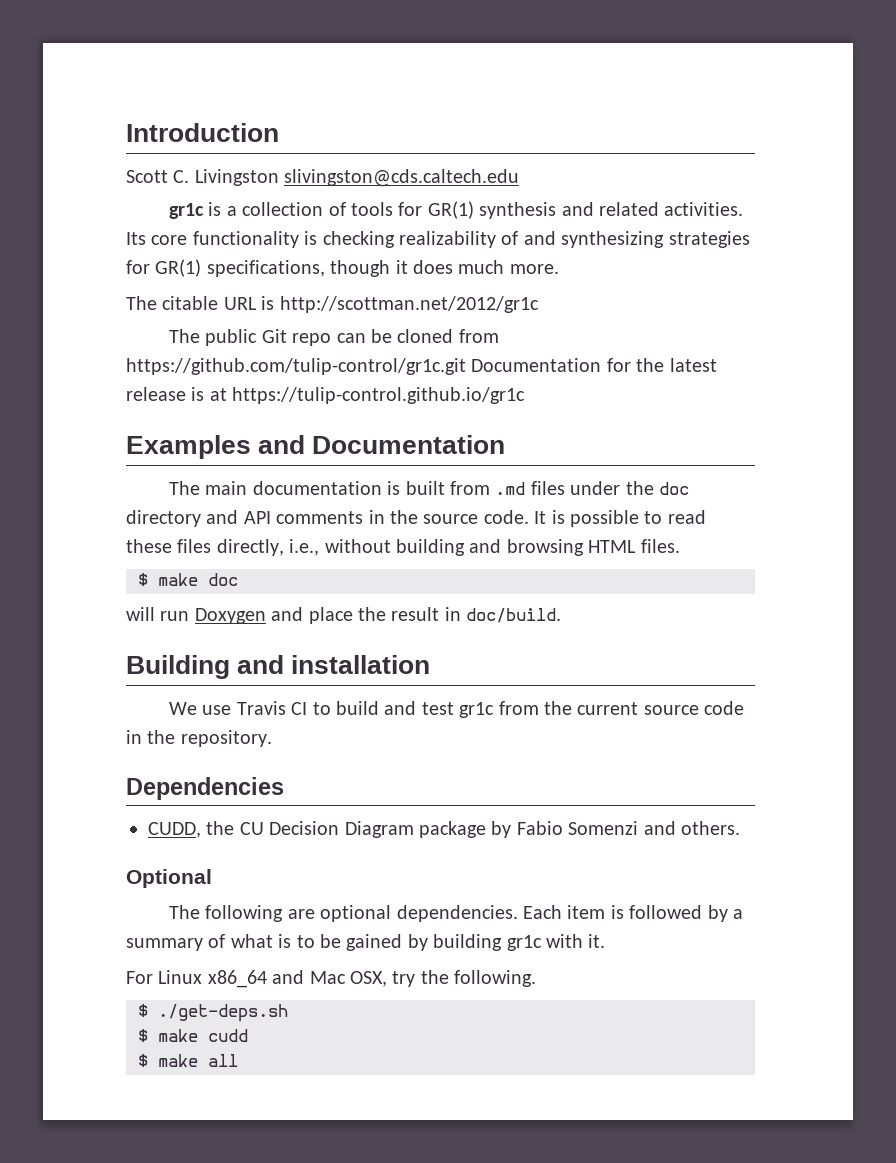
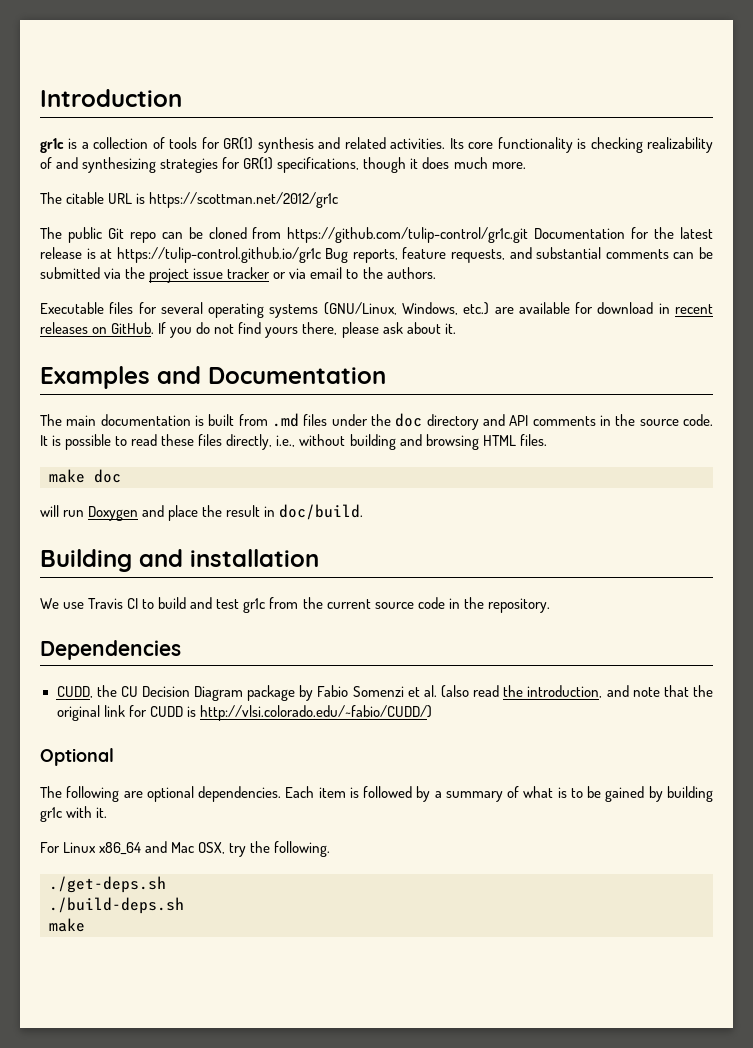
- Scott C. Livingston slivingston@cds.caltech.edu
- The citable URL is http://scottman.net/2012/gr1c
+ The citable URL is https://scottman.net/2012/gr1c
- The public Git repo can be cloned from https://github.com/tulip-control/gr1c.git Documentation for the latest release is at https://tulip-control.github.io/gr1c
+ The public Git repo can be cloned from https://github.com/tulip-control/gr1c.git Documentation for the latest release is at https://tulip-control.github.io/gr1c Bug reports, feature requests, and substantial comments can be submitted via the project issue tracker or via email to the authors.
+ Executable files for several operating systems (GNU/Linux, Windows, etc.) are available for download in recent releases on GitHub. If you do not find yours there, please ask about it.
- $ make doc
+ make doc
- CUDD, the CU Decision Diagram package by Fabio Somenzi and others.
+ CUDD, the CU Decision Diagram package by Fabio Somenzi et al. (also read the introduction, and note that the original link for CUDD is http://vlsi.colorado.edu/~fabio/CUDD/)
- $ ./get-deps.sh
+ ./get-deps.sh
- $ make cudd
- $ make all
+ ./build-deps.sh
+ make

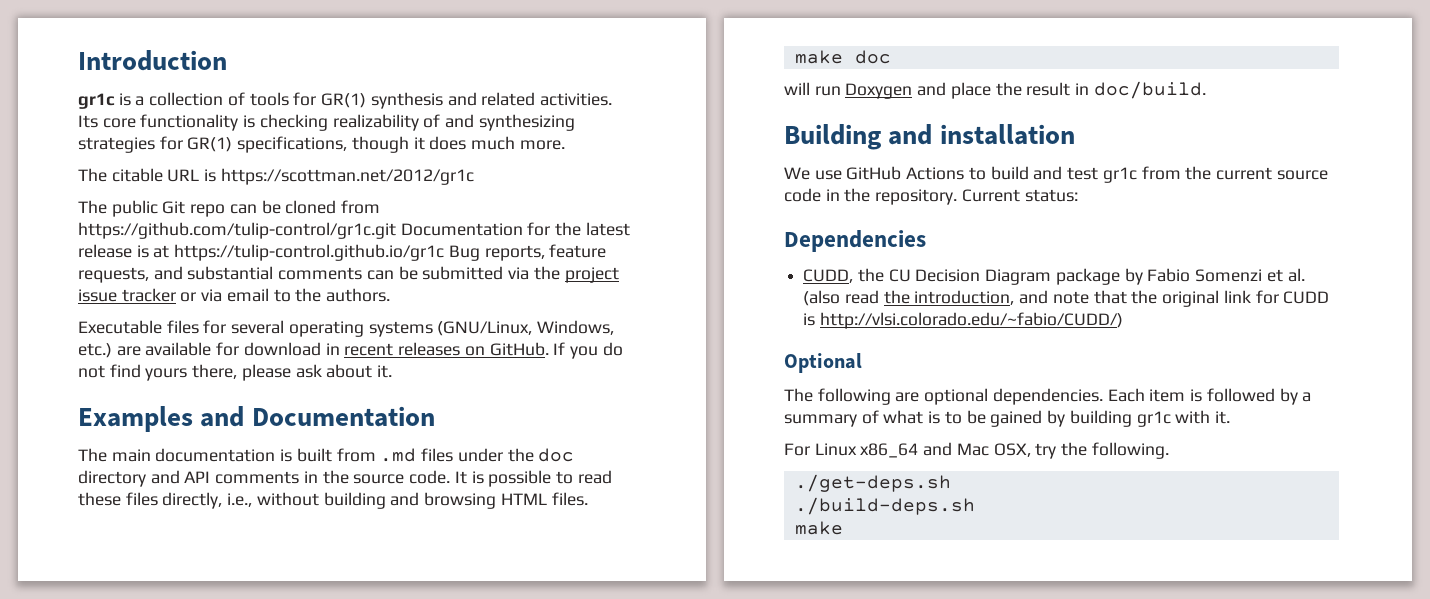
- We use Travis CI to build and test gr1c from the current source code in the repository.
+ We use GitHub Actions to build and test gr1c from the current source code in the repository. Current status:

